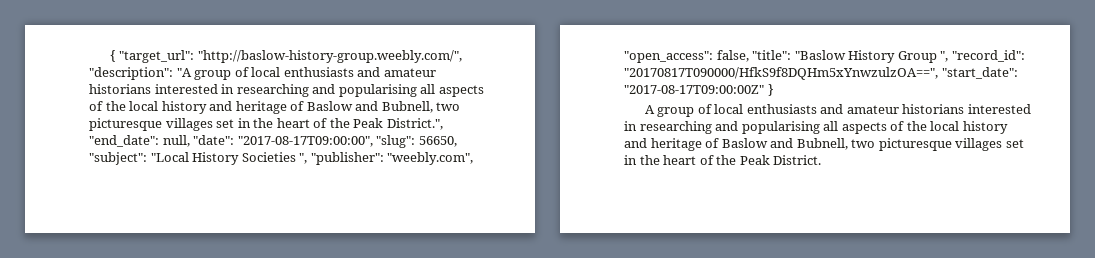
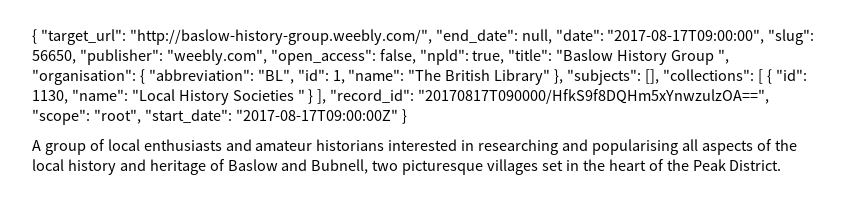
- { "target_url": "http://baslow-history-group.weebly.com/", "description": "A group of local enthusiasts and amateur historians interested in researching and popularising all aspects of the local history and heritage of Baslow and Bubnell, two picturesque villages set in the heart of the Peak District.", "end_date": null, "date": "2017-08-17T09:00:00", "slug": 56650, "subject": "Local History Societies ", "publisher": "weebly.com", "open_access": false, "title": "Baslow History Group ", "record_id": "20170817T090000/HfkS9f8DQHm5xYnwzulzOA==", "start_date": "2017-08-17T09:00:00Z" }
+ { "target_url": "http://baslow-history-group.weebly.com/", "end_date": null, "date": "2017-08-17T09:00:00", "slug": 56650, "publisher": "weebly.com", "open_access": false, "npld": true, "title": "Baslow History Group ", "organisation": { "abbreviation": "BL", "id": 1, "name": "The British Library" }, "subjects": [], "collections": [ { "id": 1130, "name": "Local History Societies " } ], "record_id": "20170817T090000/HfkS9f8DQHm5xYnwzulzOA==", "scope": "root", "start_date": "2017-08-17T09:00:00Z" }

